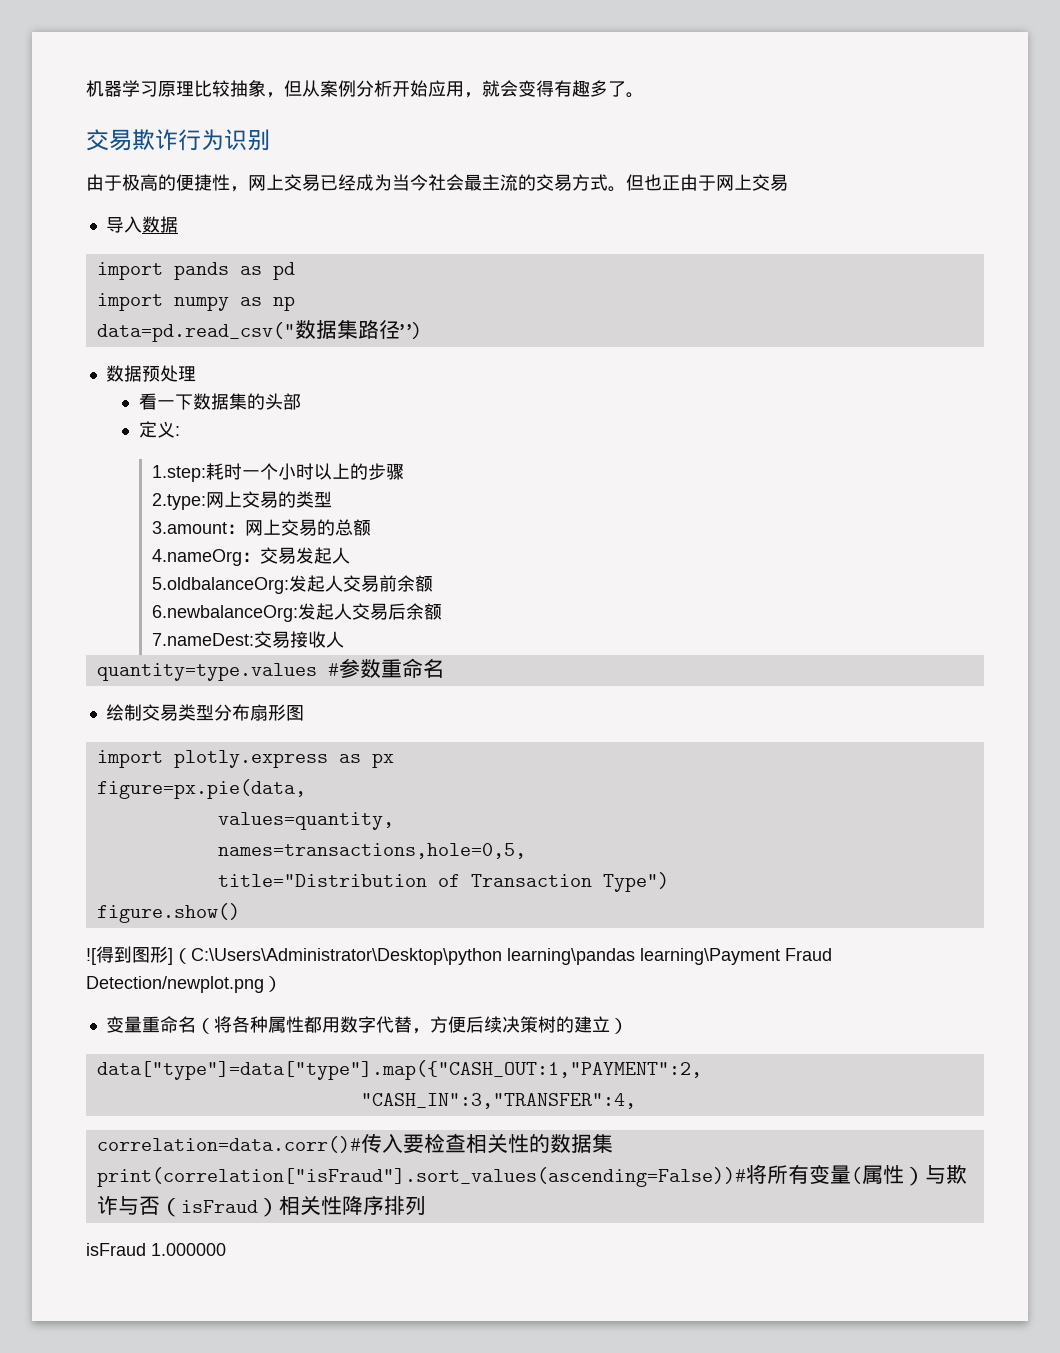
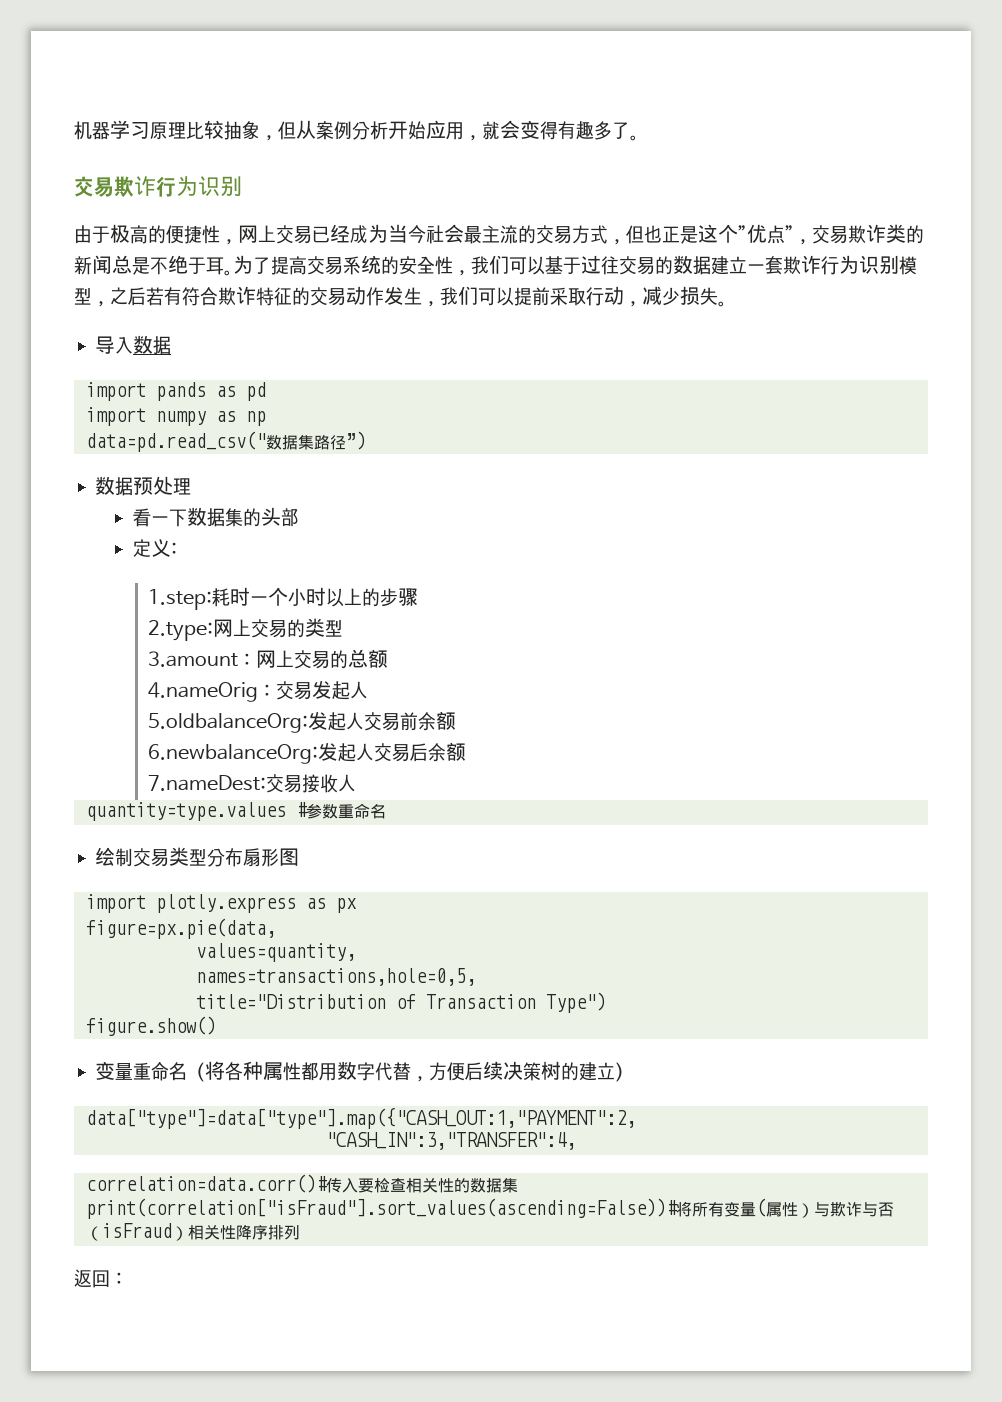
- 由于极高的便捷性，网上交易已经成为当今社会最主流的交易方式。但也正由于网上交易
+ 由于极高的便捷性，网上交易已经成为当今社会最主流的交易方式，但也正是这个”优点”，交易欺诈类的新闻总是不绝于耳。为了提高交易系统的安全性，我们可以基于过往交易的数据建立一套欺诈行为识别模型，之后若有符合欺诈特征的交易动作发生，我们可以提前采取行动，减少损失。
- 4.nameOrg：交易发起人
+ 4.nameOrig：交易发起人
- ![得到图形]（C:\Users\Administrator\Desktop\python learning\pandas learning\Payment Fraud Detection/newplot.png）
- isFraud 1.000000
+ 返回：

